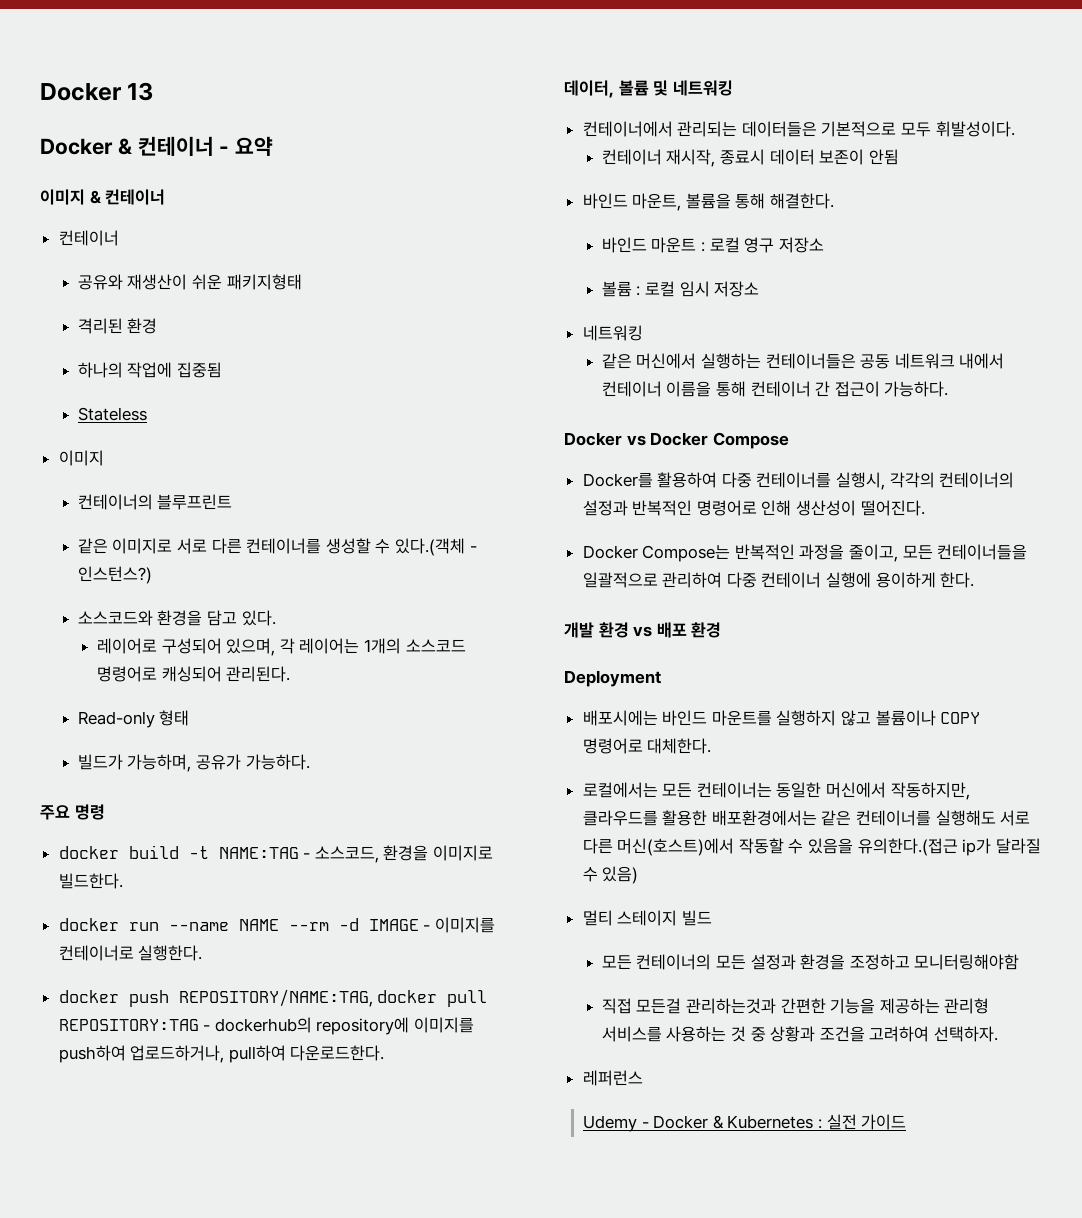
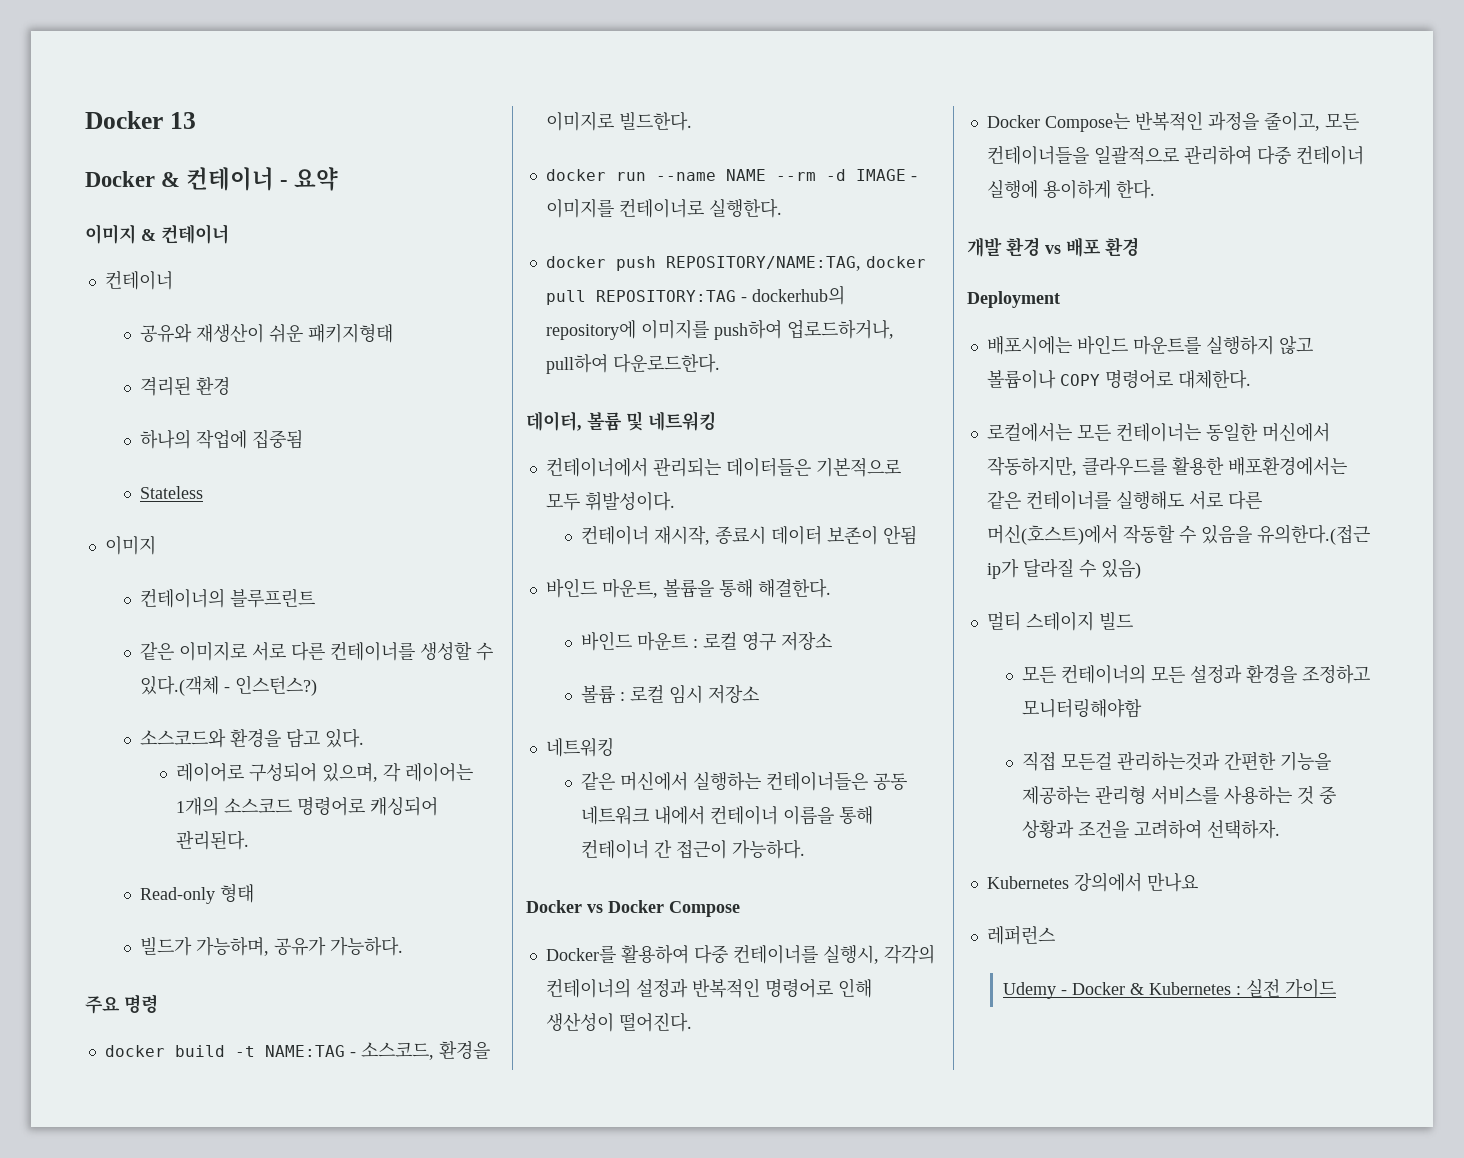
+ Kubernetes 강의에서 만나요

